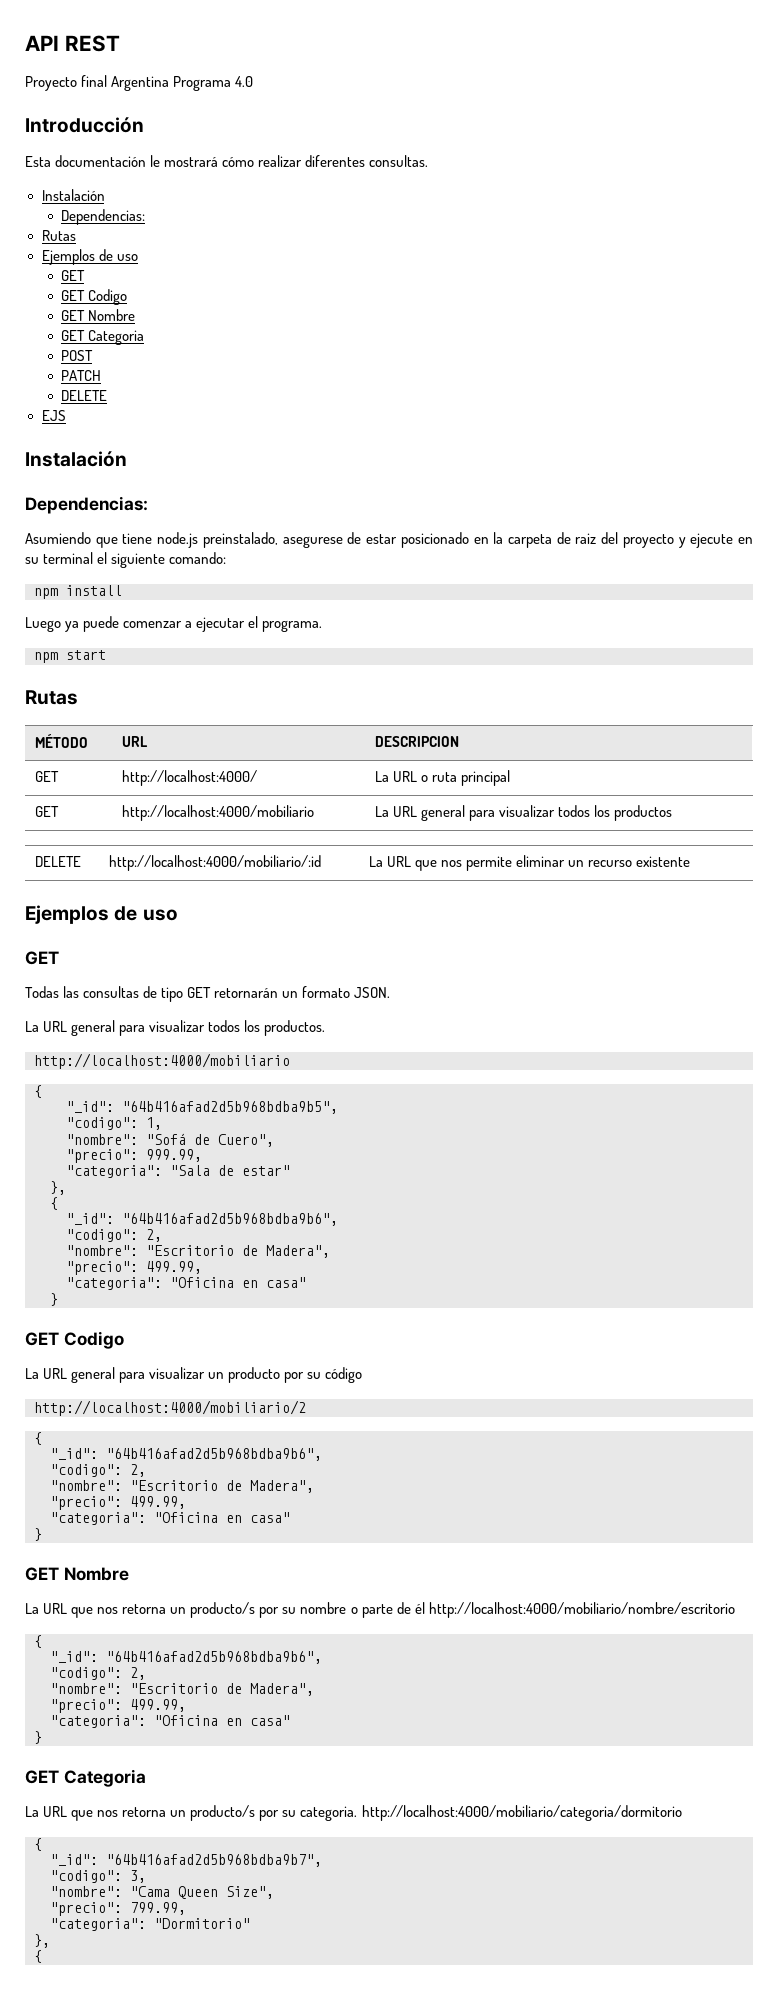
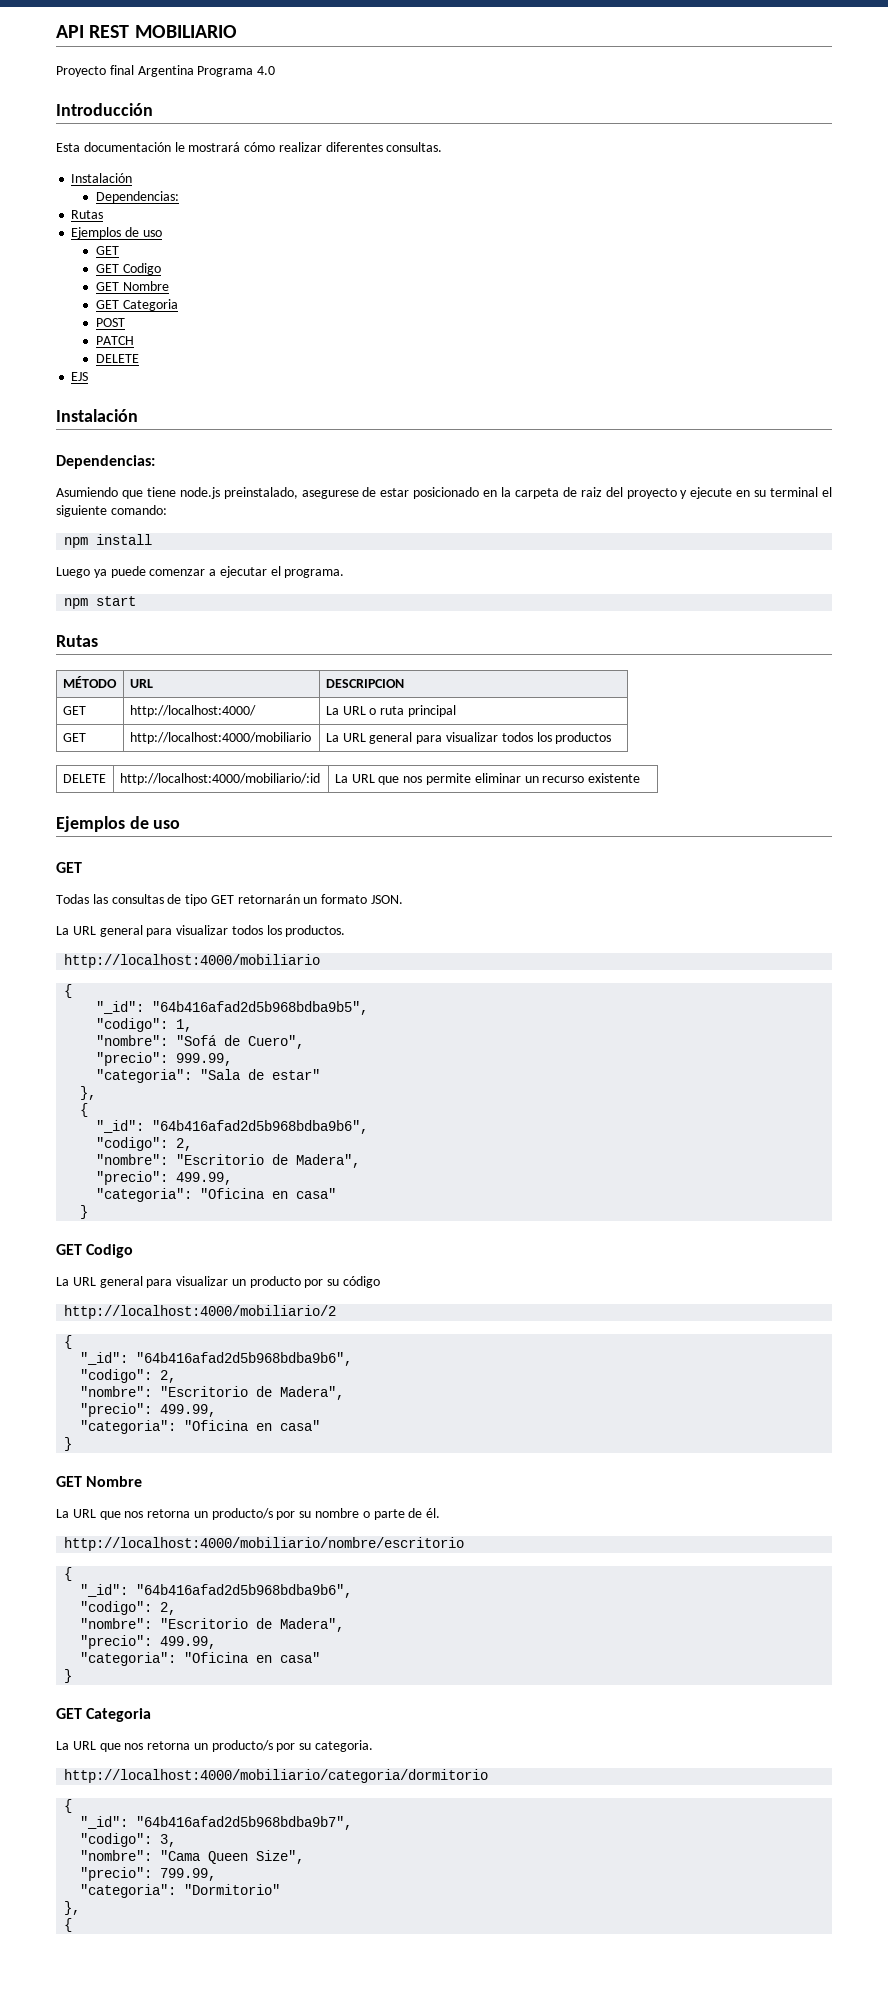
- API REST
+ API REST MOBILIARIO
- La URL que nos retorna un producto/s por su nombre o parte de él http://localhost:4000/mobiliario/nombre/escritorio
+ La URL que nos retorna un producto/s por su nombre o parte de él.
+ http://localhost:4000/mobiliario/nombre/escritorio
- La URL que nos retorna un producto/s por su categoria. http://localhost:4000/mobiliario/categoria/dormitorio
+ La URL que nos retorna un producto/s por su categoria.
+ http://localhost:4000/mobiliario/categoria/dormitorio

